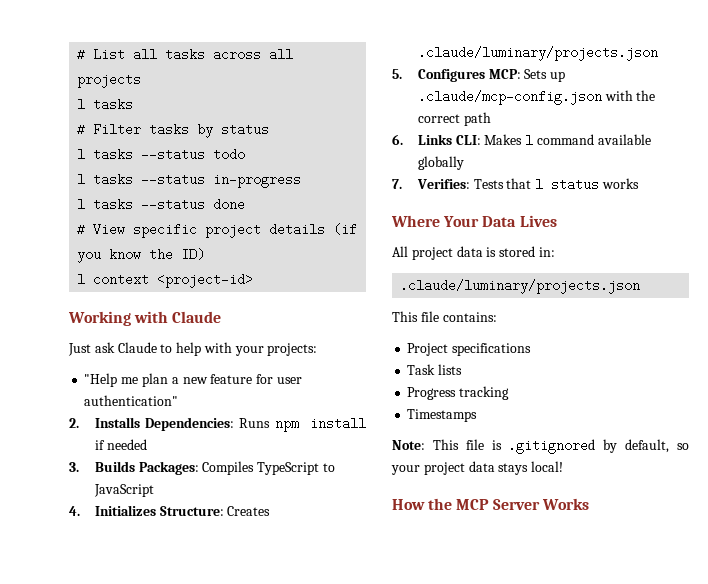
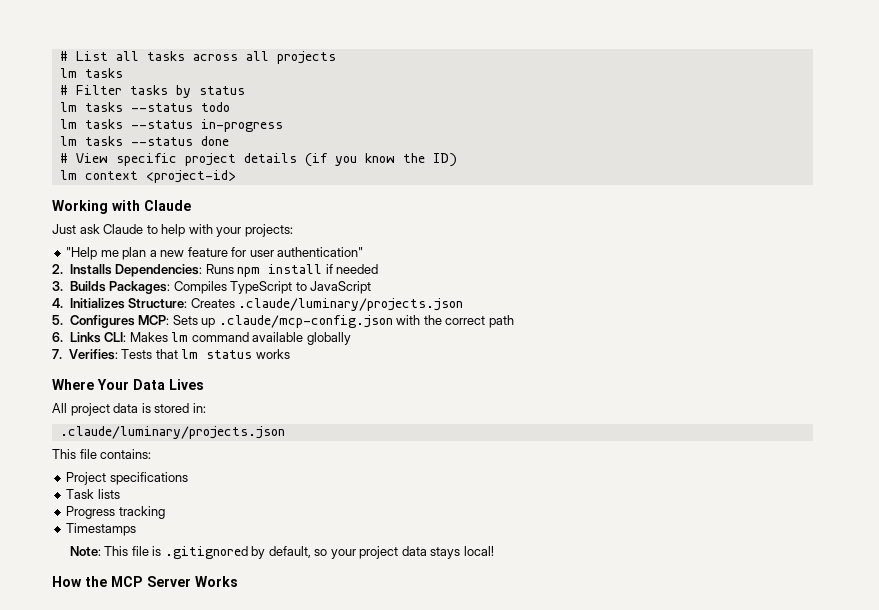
  # List all tasks across all projects
- l tasks
+ lm tasks
- l tasks --status todo
+ lm tasks --status todo
- l tasks --status in-progress
+ lm tasks --status in-progress
- l tasks --status done
+ lm tasks --status done
- l context <project-id>
+ lm context <project-id>
- 6. Links CLI: Makes l command available globally
+ 6. Links CLI: Makes lm command available globally
- 7. Verifies: Tests that l status works
+ 7. Verifies: Tests that lm status works

